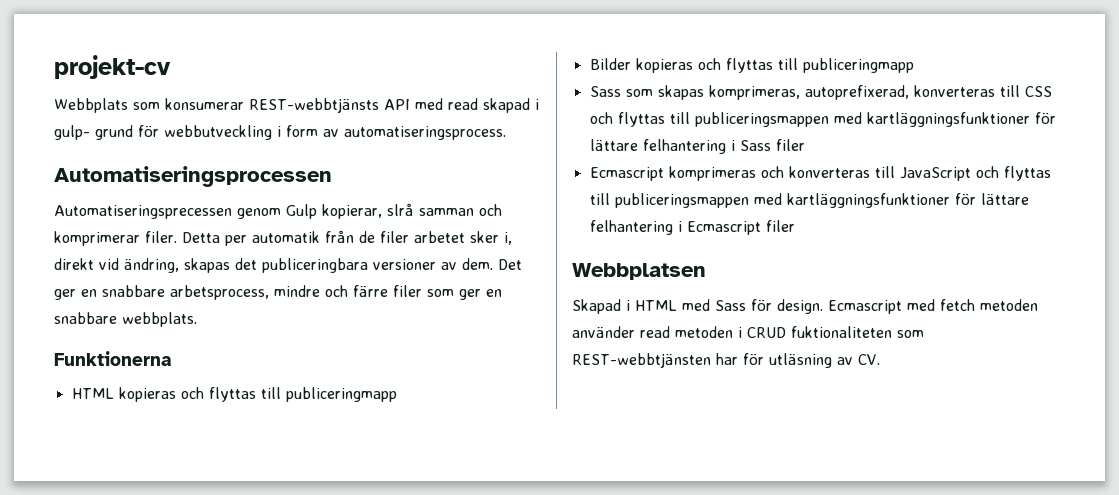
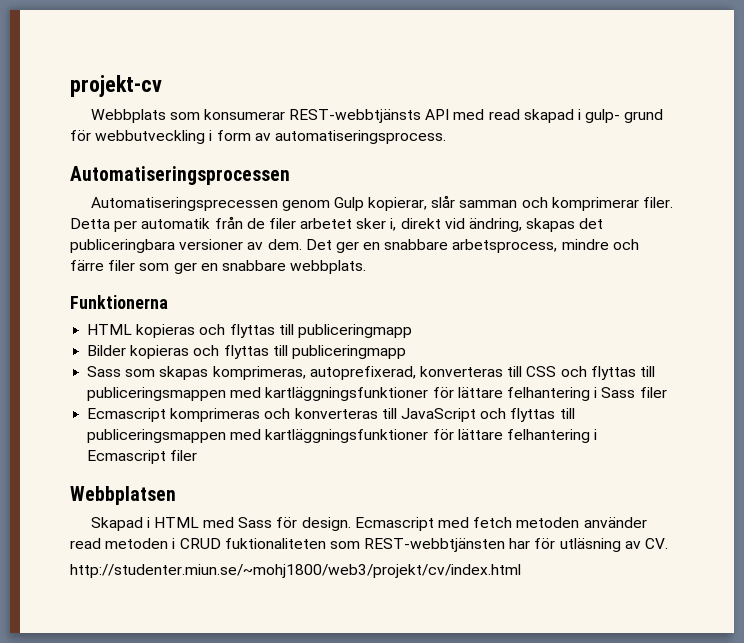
- Automatiseringsprecessen genom Gulp kopierar, slrå samman och komprimerar filer.
+ Automatiseringsprecessen genom Gulp kopierar, slår samman och komprimerar filer.
+ http://studenter.miun.se/~mohj1800/web3/projekt/cv/index.html

